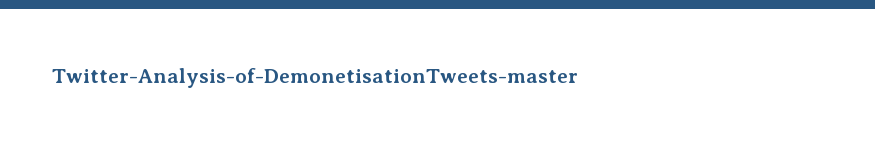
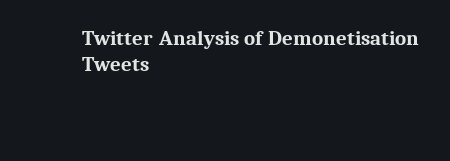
- Twitter-Analysis-of-DemonetisationTweets-master
+ Twitter Analysis of Demonetisation Tweets

